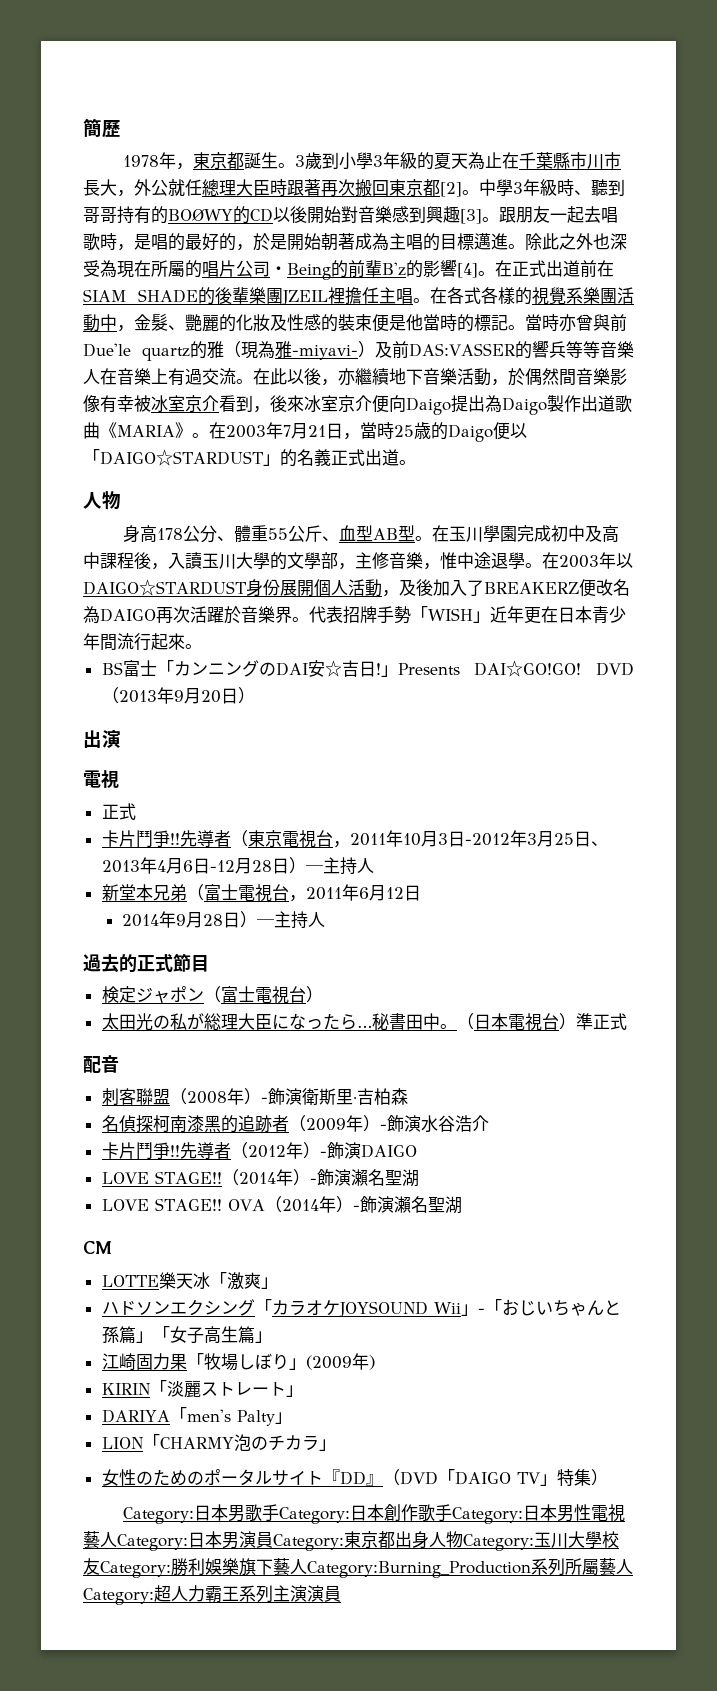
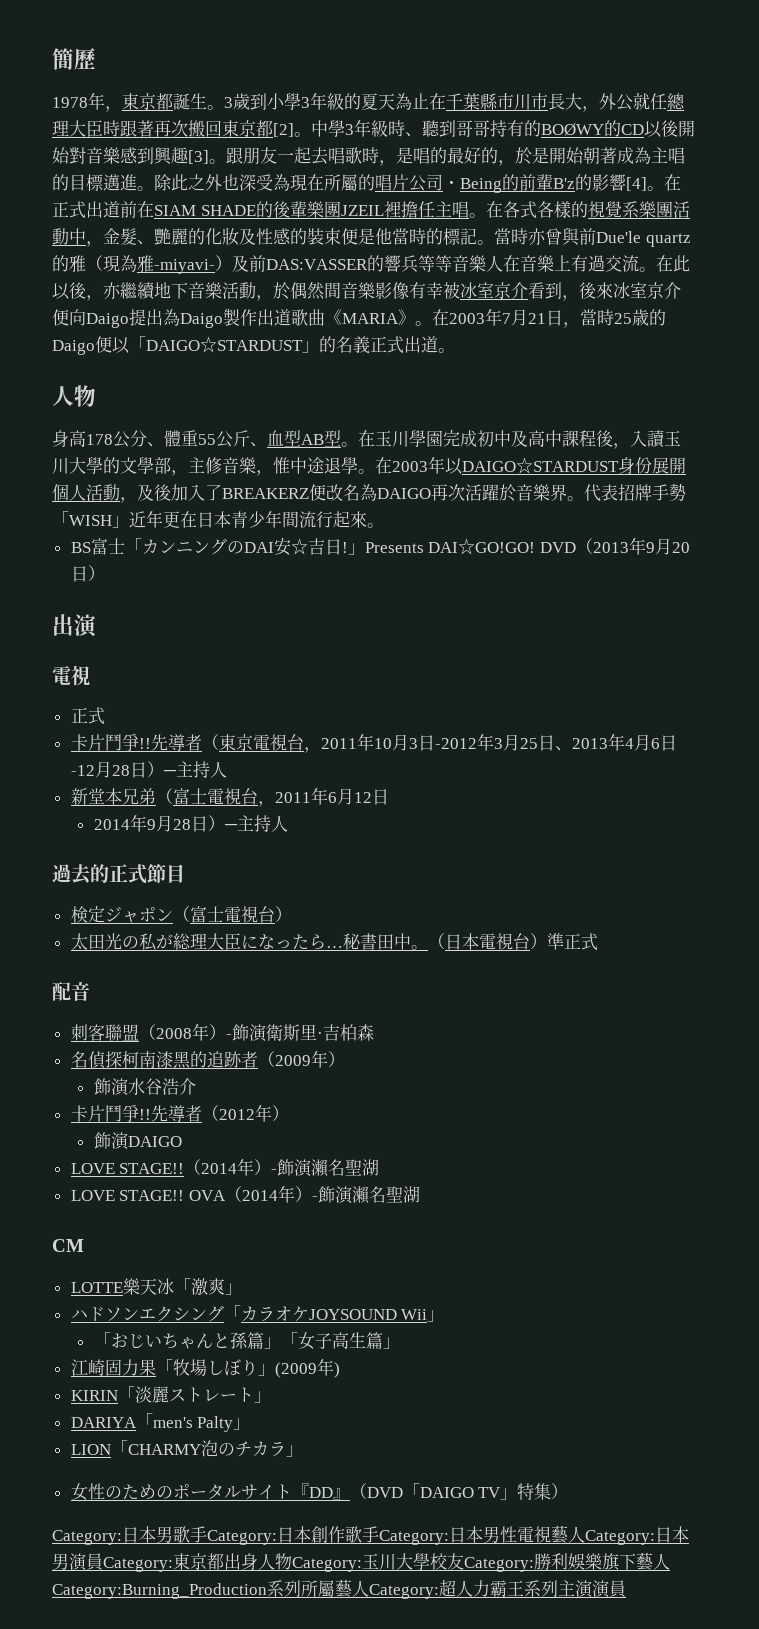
- 名偵探柯南漆黑的追跡者（2009年）-飾演水谷浩介
+ 名偵探柯南漆黑的追跡者（2009年）
+ 飾演水谷浩介
- 先導者（2012年）-飾演DAIGO
+ 先導者（2012年）
+ 飾演DAIGO
- ハドソンエクシング「カラオケJOYSOUND Wii」-「おじいちゃんと孫篇」「女子高生篇」
+ ハドソンエクシング「カラオケJOYSOUND Wii」
+ 「おじいちゃんと孫篇」「女子高生篇」

